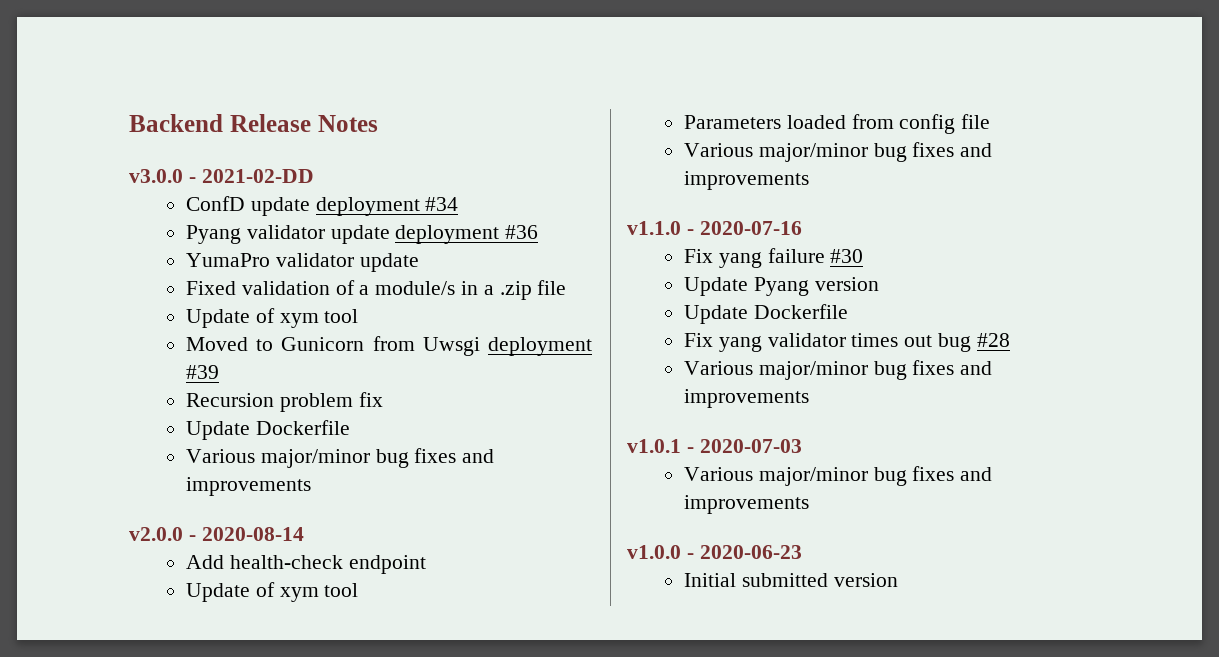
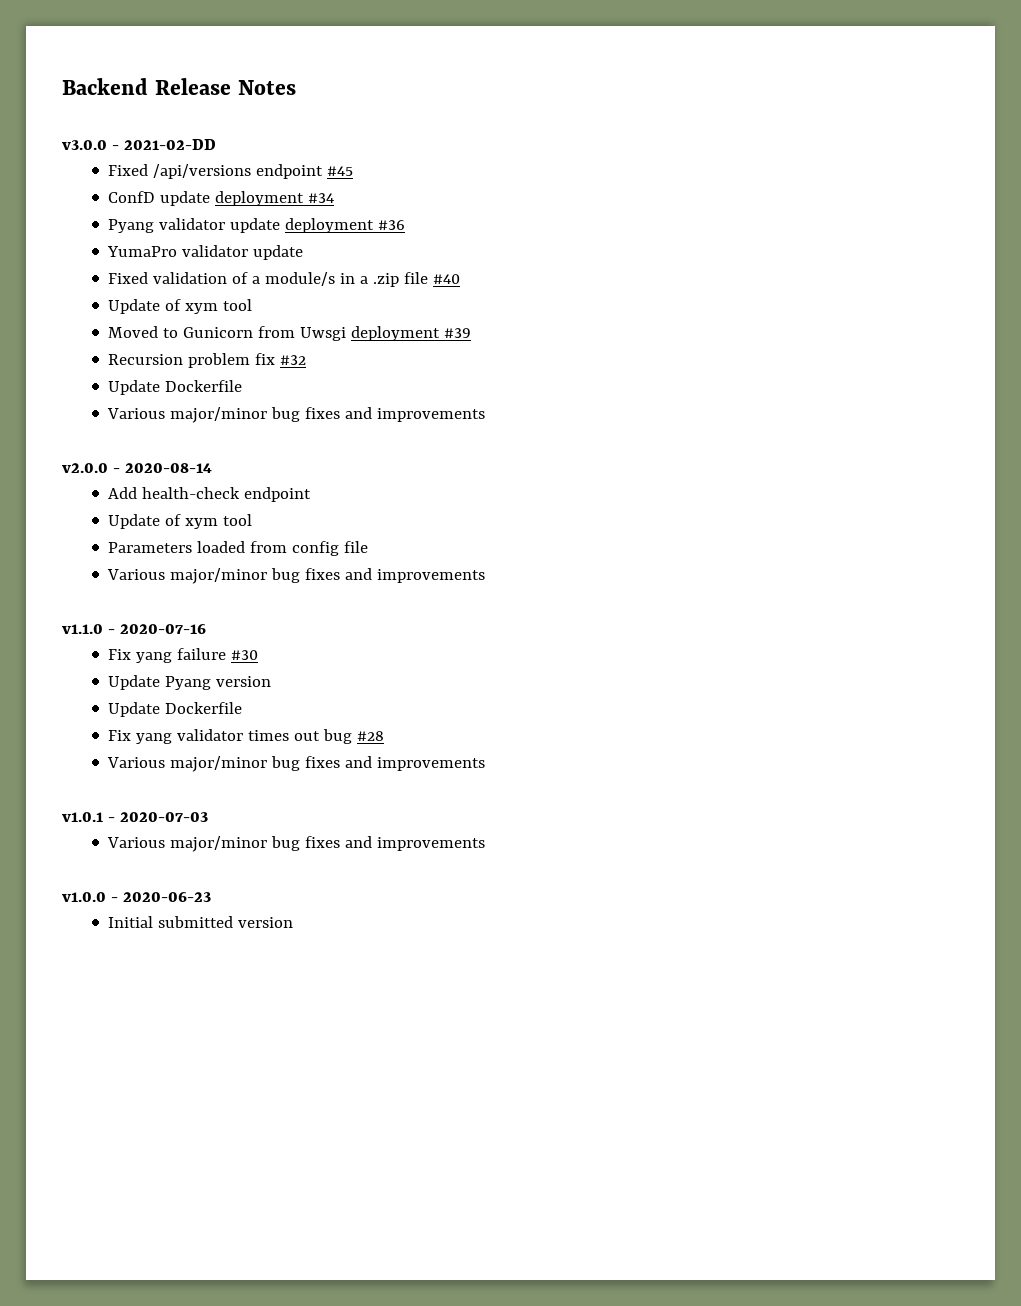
+ Fixed /api/versions endpoint #45
- Fixed validation of a module/s in a .zip file
+ Fixed validation of a module/s in a .zip file #40
- Recursion problem fix
+ Recursion problem fix #32

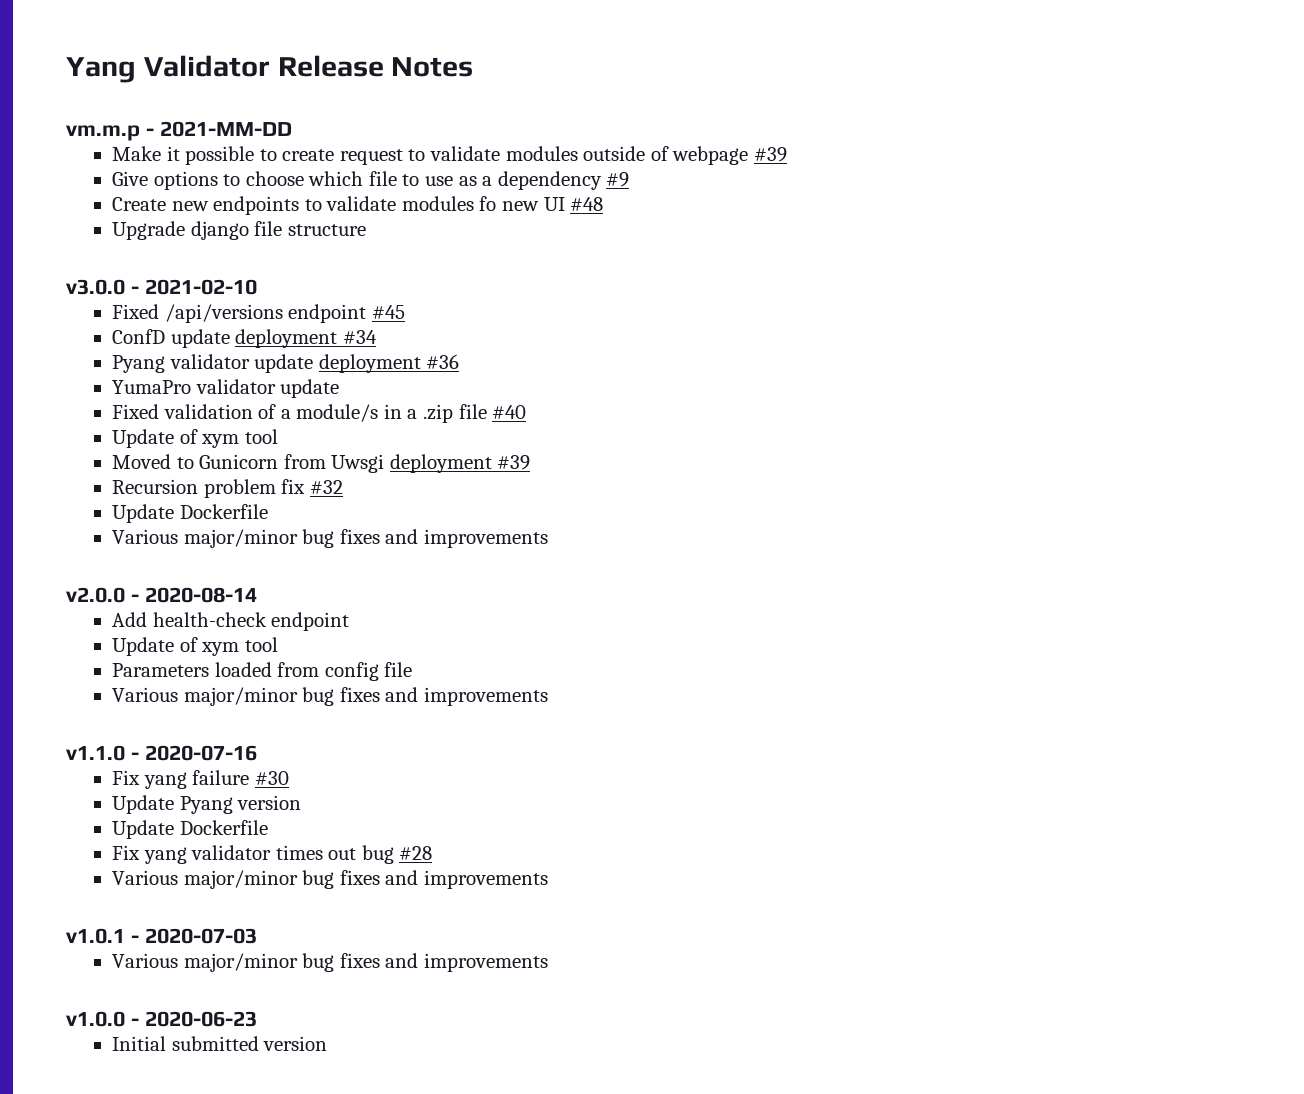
- Backend Release Notes
+ Yang Validator Release Notes
+ vm.m.p - 2021-MM-DD
+ Make it possible to create request to validate modules outside of webpage #39
+ Give options to choose which file to use as a dependency #9
+ Create new endpoints to validate modules fo new UI #48
+ Upgrade django file structure
- v3.0.0 - 2021-02-DD
+ v3.0.0 - 2021-02-10

